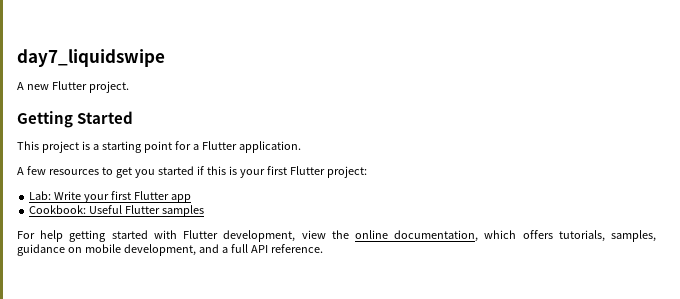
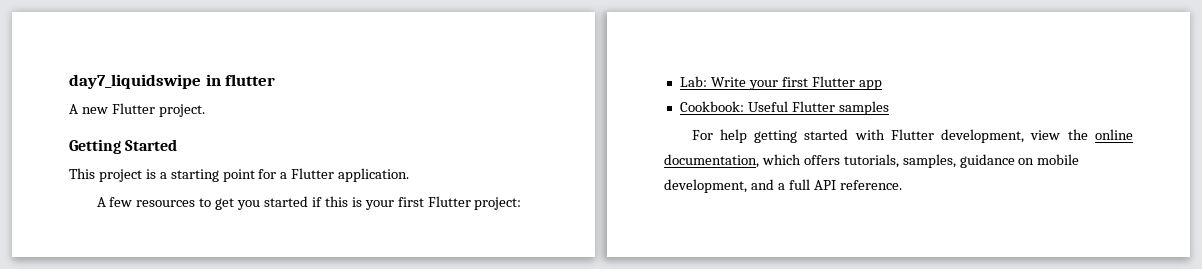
- day7_liquidswipe
+ day7_liquidswipe in flutter

